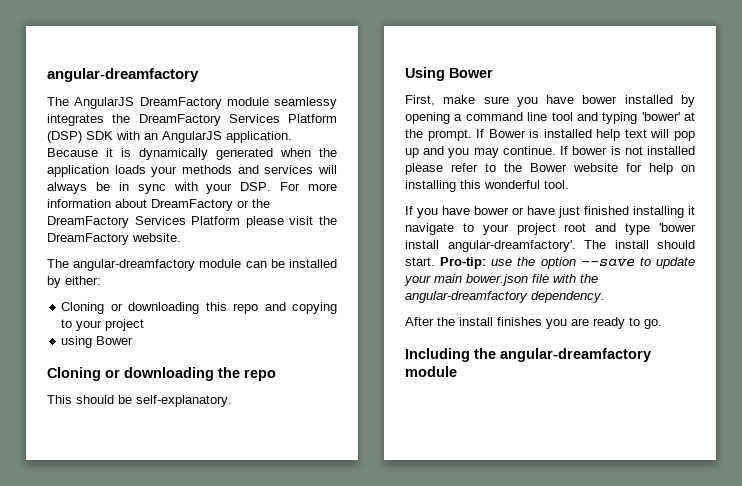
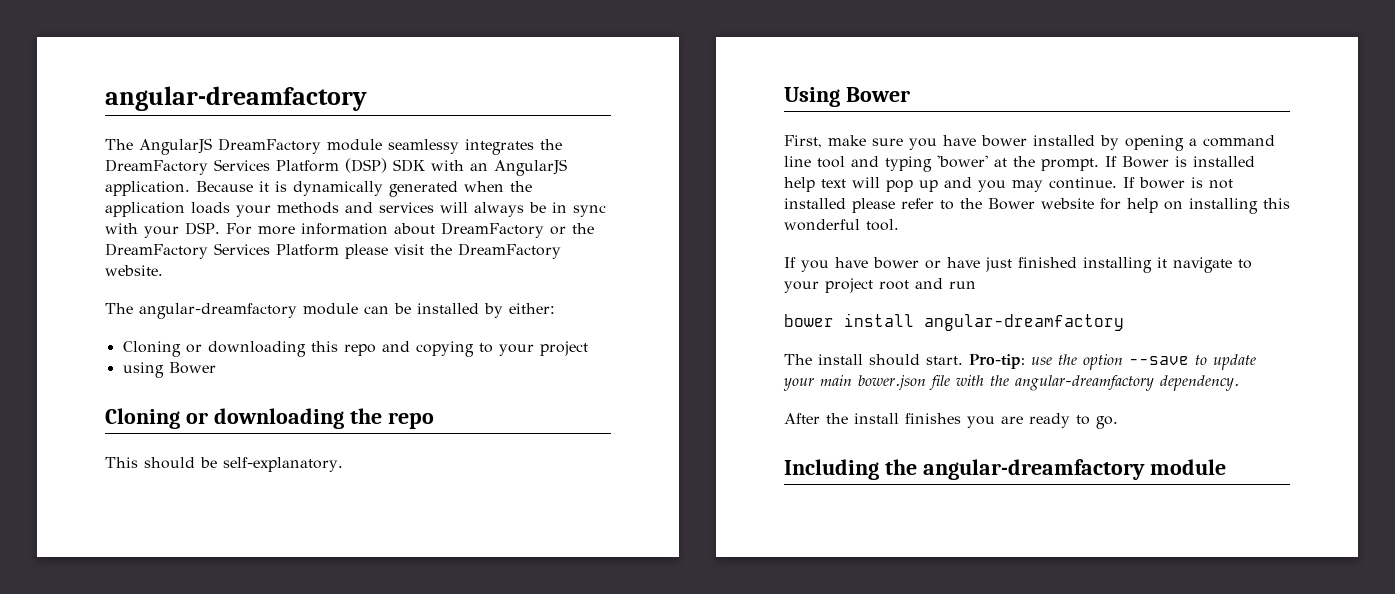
- If you have bower or have just finished installing it navigate to your project root and type 'bower install angular-dreamfactory'. The install should start.
+ If you have bower or have just finished installing it navigate to your project root and run
+ bower install angular-dreamfactory
+ The install should start.

